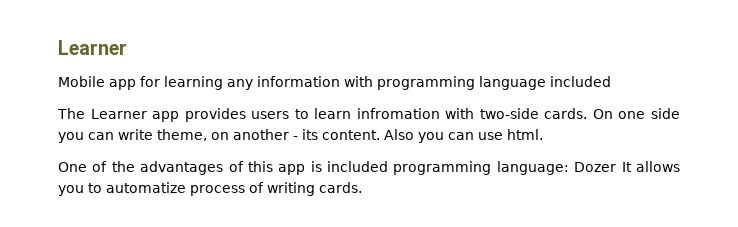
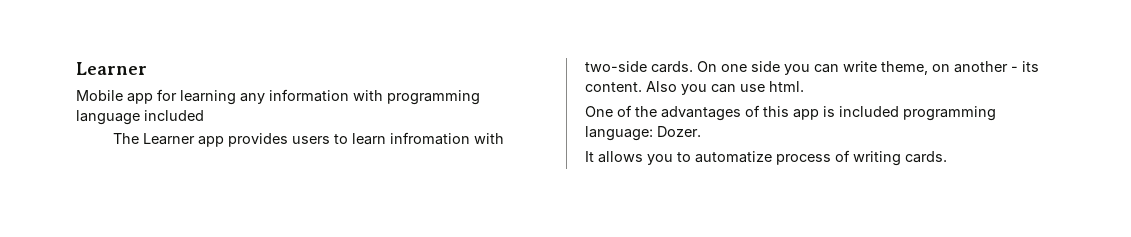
- One of the advantages of this app is included programming language: Dozer It allows you to automatize process of writing cards.
+ One of the advantages of this app is included programming language: Dozer.
+ It allows you to automatize process of writing cards.

